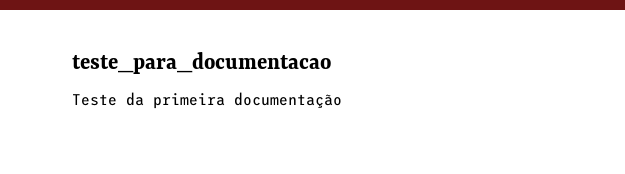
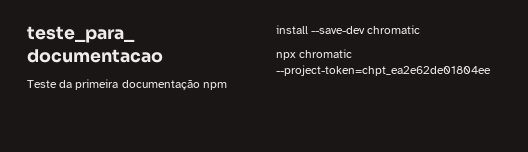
- Teste da primeira documentação
+ Teste da primeira documentação npm install --save-dev chromatic
+ npx chromatic --project-token=chpt_ea2e62de01804ee

